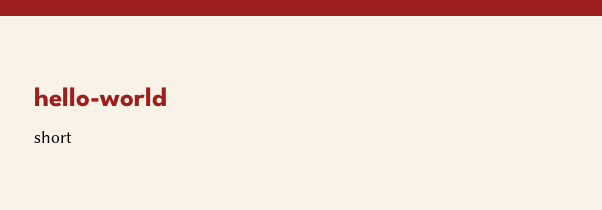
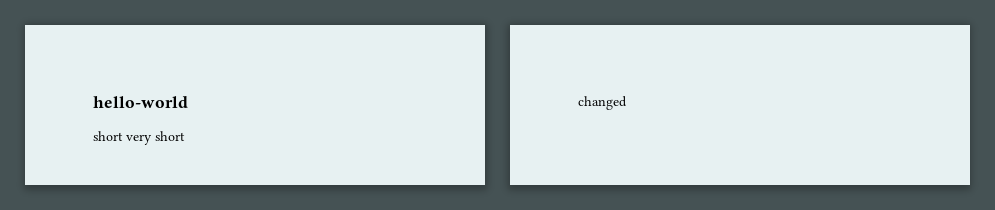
- short
+ short very short
+ changed

